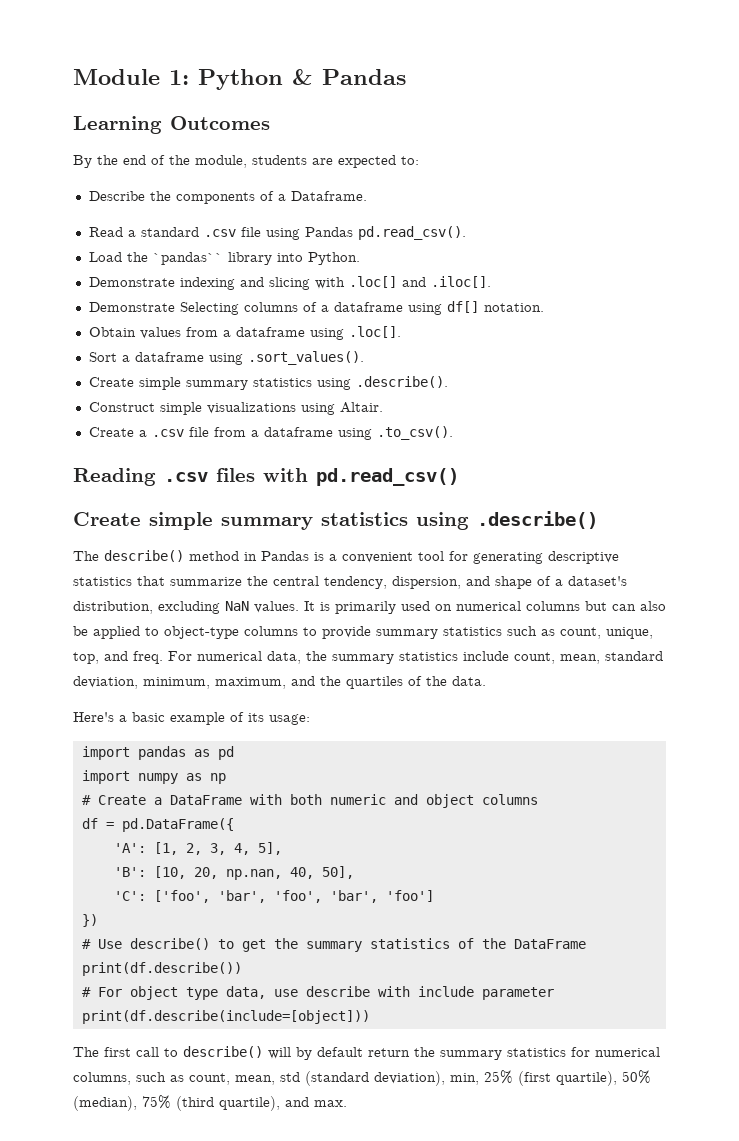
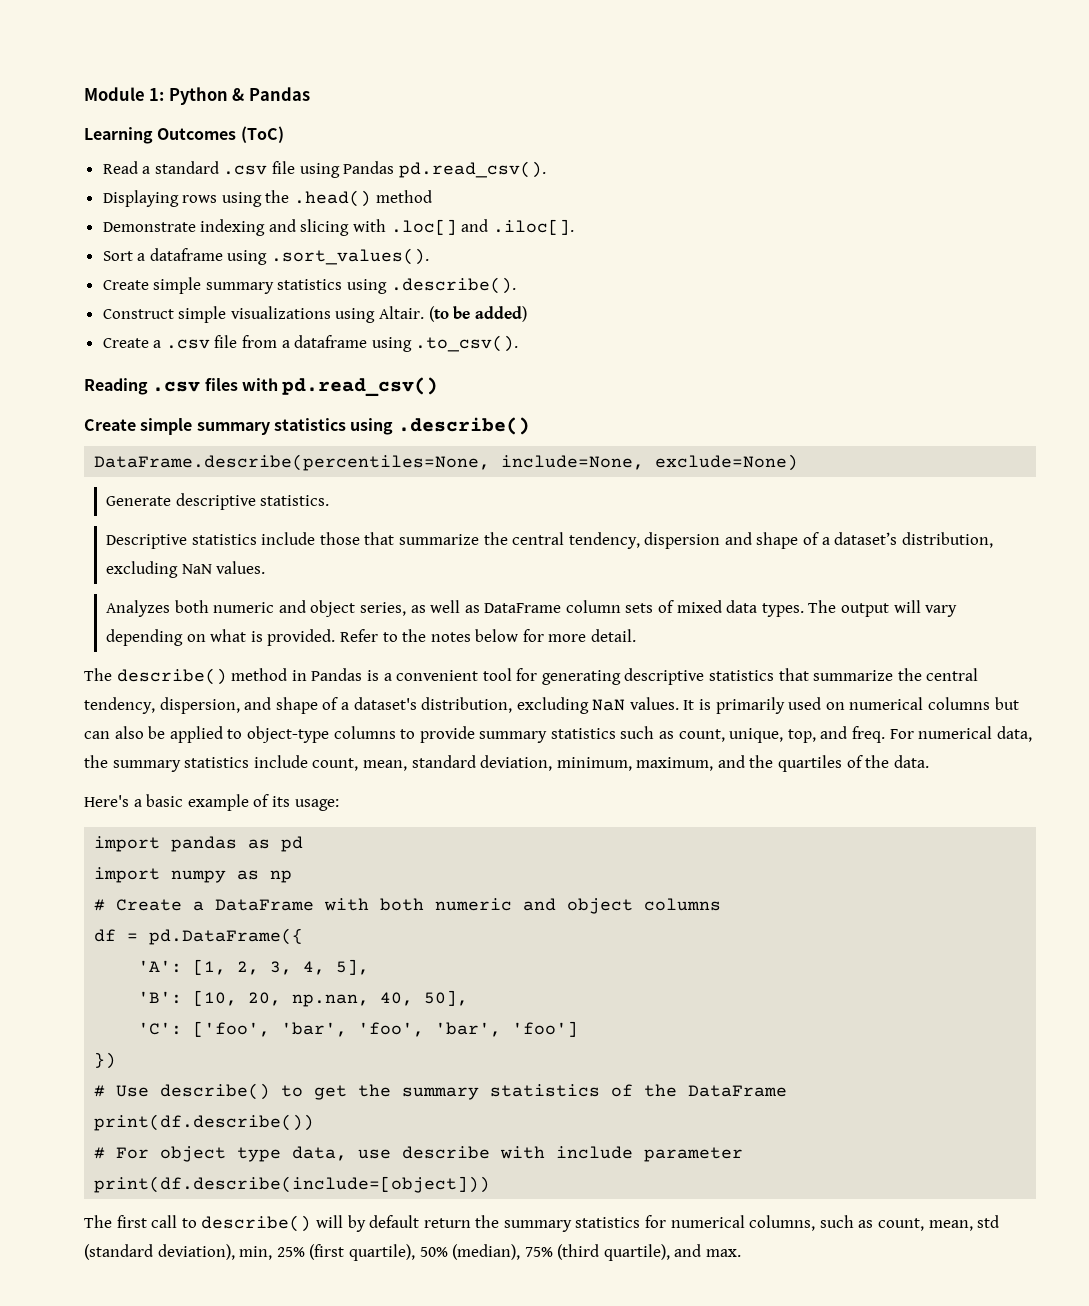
- Learning Outcomes
- By the end of the module, students are expected to:
- Describe the components of a Dataframe.
+ Learning Outcomes (ToC)
- Load the `pandas`` library into Python.
+ Displaying rows using the .head() method
- Demonstrate Selecting columns of a dataframe using df[] notation.
- Obtain values from a dataframe using .loc[].
+ (to be added)
+ DataFrame.describe(percentiles=None, include=None, exclude=None)
+ Generate descriptive statistics.
+ Descriptive statistics include those that summarize the central tendency, dispersion and shape of a dataset’s distribution, excluding NaN values.
+ Analyzes both numeric and object series, as well as DataFrame column sets of mixed data types. The output will vary depending on what is provided. Refer to the notes below for more detail.

